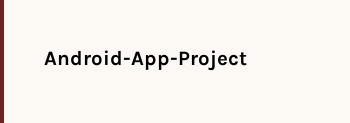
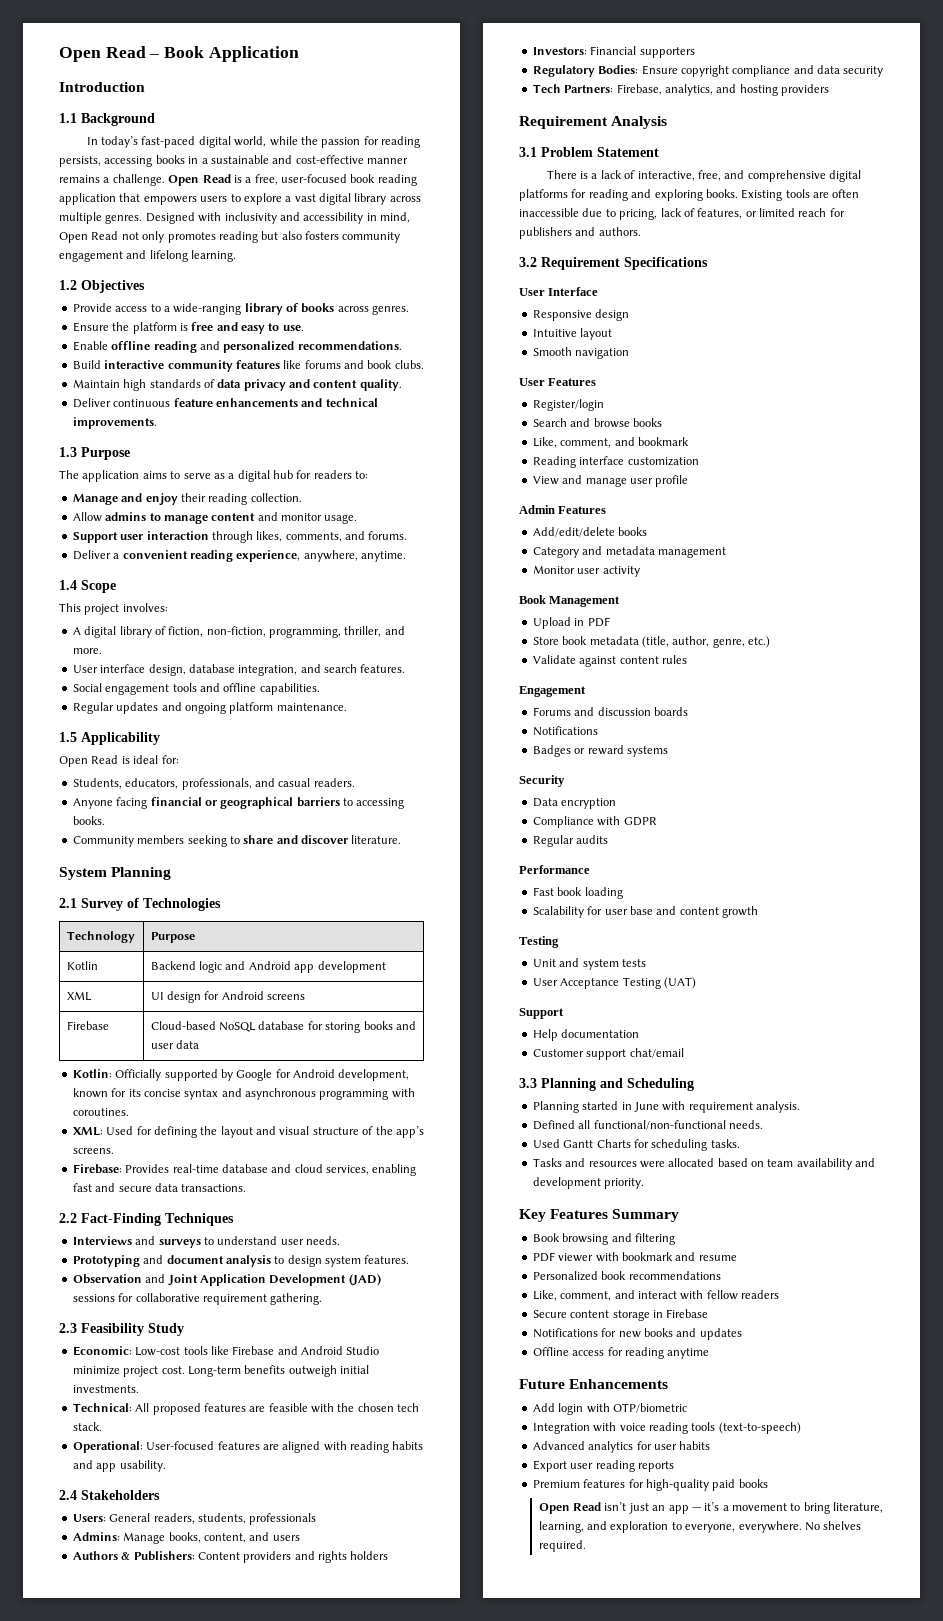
- Android-App-Project
+ Open Read – Book Application
+ Introduction
+ 1.1 Background
+ In today’s fast-paced digital world, while the passion for reading persists, accessing books in a sustainable and cost-effective manner remains a challenge. Open Read is a free, user-focused book reading application that empowers users to explore a vast digital library across multiple genres. Designed with inclusivity and accessibility in mind, Open Read not only promotes reading but also fosters community engagement and lifelong learning.
+ 1.2 Objectives
+ Provide access to a wide-ranging library of books across genres.
+ Ensure the platform is free and easy to use.
+ Enable offline reading and personalized recommendations.
+ Build interactive community features like forums and book clubs.
+ Maintain high standards of data privacy and content quality.
+ Deliver continuous feature enhancements and technical improvements.
+ 1.3 Purpose
+ The application aims to serve as a digital hub for readers to:
+ Manage and enjoy their reading collection.
+ Allow admins to manage content and monitor usage.
+ Support user interaction through likes, comments, and forums.
+ Deliver a convenient reading experience, anywhere, anytime.
+ 1.4 Scope
+ This project involves:
+ A digital library of fiction, non-fiction, programming, thriller, and more.
+ User interface design, database integration, and search features.
+ Social engagement tools and offline capabilities.
+ Regular updates and ongoing platform maintenance.
+ 1.5 Applicability
+ Open Read is ideal for:
+ Students, educators, professionals, and casual readers.
+ Anyone facing financial or geographical barriers to accessing books.
+ Community members seeking to share and discover literature.
+ System Planning
+ 2.1 Survey of Technologies
+ Technology | Purpose
+ Kotlin | Backend logic and Android app development
+ XML | UI design for Android screens
+ Firebase | Cloud-based NoSQL database for storing books and user data
+ Kotlin: Officially supported by Google for Android development, known for its concise syntax and asynchronous programming with coroutines.
+ XML: Used for defining the layout and visual structure of the app’s screens.
+ Firebase: Provides real-time database and cloud services, enabling fast and secure data transactions.
+ 2.2 Fact-Finding Techniques
+ Interviews and surveys to understand user needs.
+ Prototyping and document analysis to design system features.
+ Observation and Joint Application Development (JAD) sessions for collaborative requirement gathering.
+ 2.3 Feasibility Study
+ Economic: Low-cost tools like Firebase and Android Studio minimize project cost. Long-term benefits outweigh initial investments.
+ Technical: All proposed features are feasible with the chosen tech stack.
+ Operational: User-focused features are aligned with reading habits and app usability.
+ 2.4 Stakeholders
+ Users: General readers, students, professionals
+ Admins: Manage books, content, and users
+ Authors & Publishers: Content providers and rights holders
+ Investors: Financial supporters
+ Regulatory Bodies: Ensure copyright compliance and data security
+ Tech Partners: Firebase, analytics, and hosting providers
+ Requirement Analysis
+ 3.1 Problem Statement
+ There is a lack of interactive, free, and comprehensive digital platforms for reading and exploring books. Existing tools are often inaccessible due to pricing, lack of features, or limited reach for publishers and authors.
+ 3.2 Requirement Specifications
+ User Interface
+ Responsive design
+ Intuitive layout
+ Smooth navigation
+ User Features
+ Register/login
+ Search and browse books
+ Like, comment, and bookmark
+ Reading interface customization
+ View and manage user profile
+ Admin Features
+ Add/edit/delete books
+ Category and metadata management
+ Monitor user activity
+ Book Management
+ Upload in PDF
+ Store book metadata (title, author, genre, etc.)
+ Validate against content rules
+ Engagement
+ Forums and discussion boards
+ Notifications
+ Badges or reward systems
+ Security
+ Data encryption
+ Compliance with GDPR
+ Regular audits
+ Performance
+ Fast book loading
+ Scalability for user base and content growth
+ Testing
+ Unit and system tests
+ User Acceptance Testing (UAT)
+ Support
+ Help documentation
+ Customer support chat/email
+ 3.3 Planning and Scheduling
+ Planning started in June with requirement analysis.
+ Defined all functional/non-functional needs.
+ Used Gantt Charts for scheduling tasks.
+ Tasks and resources were allocated based on team availability and development priority.
+ Key Features Summary
+ Book browsing and filtering
+ PDF viewer with bookmark and resume
+ Personalized book recommendations
+ Like, comment, and interact with fellow readers
+ Secure content storage in Firebase
+ Notifications for new books and updates
+ Offline access for reading anytime
+ Future Enhancements
+ Add login with OTP/biometric
+ Integration with voice reading tools (text-to-speech)
+ Advanced analytics for user habits
+ Export user reading reports
+ Premium features for high-quality paid books
+ Open Read isn’t just an app — it’s a movement to bring literature, learning, and exploration to everyone, everywhere. No shelves required.

